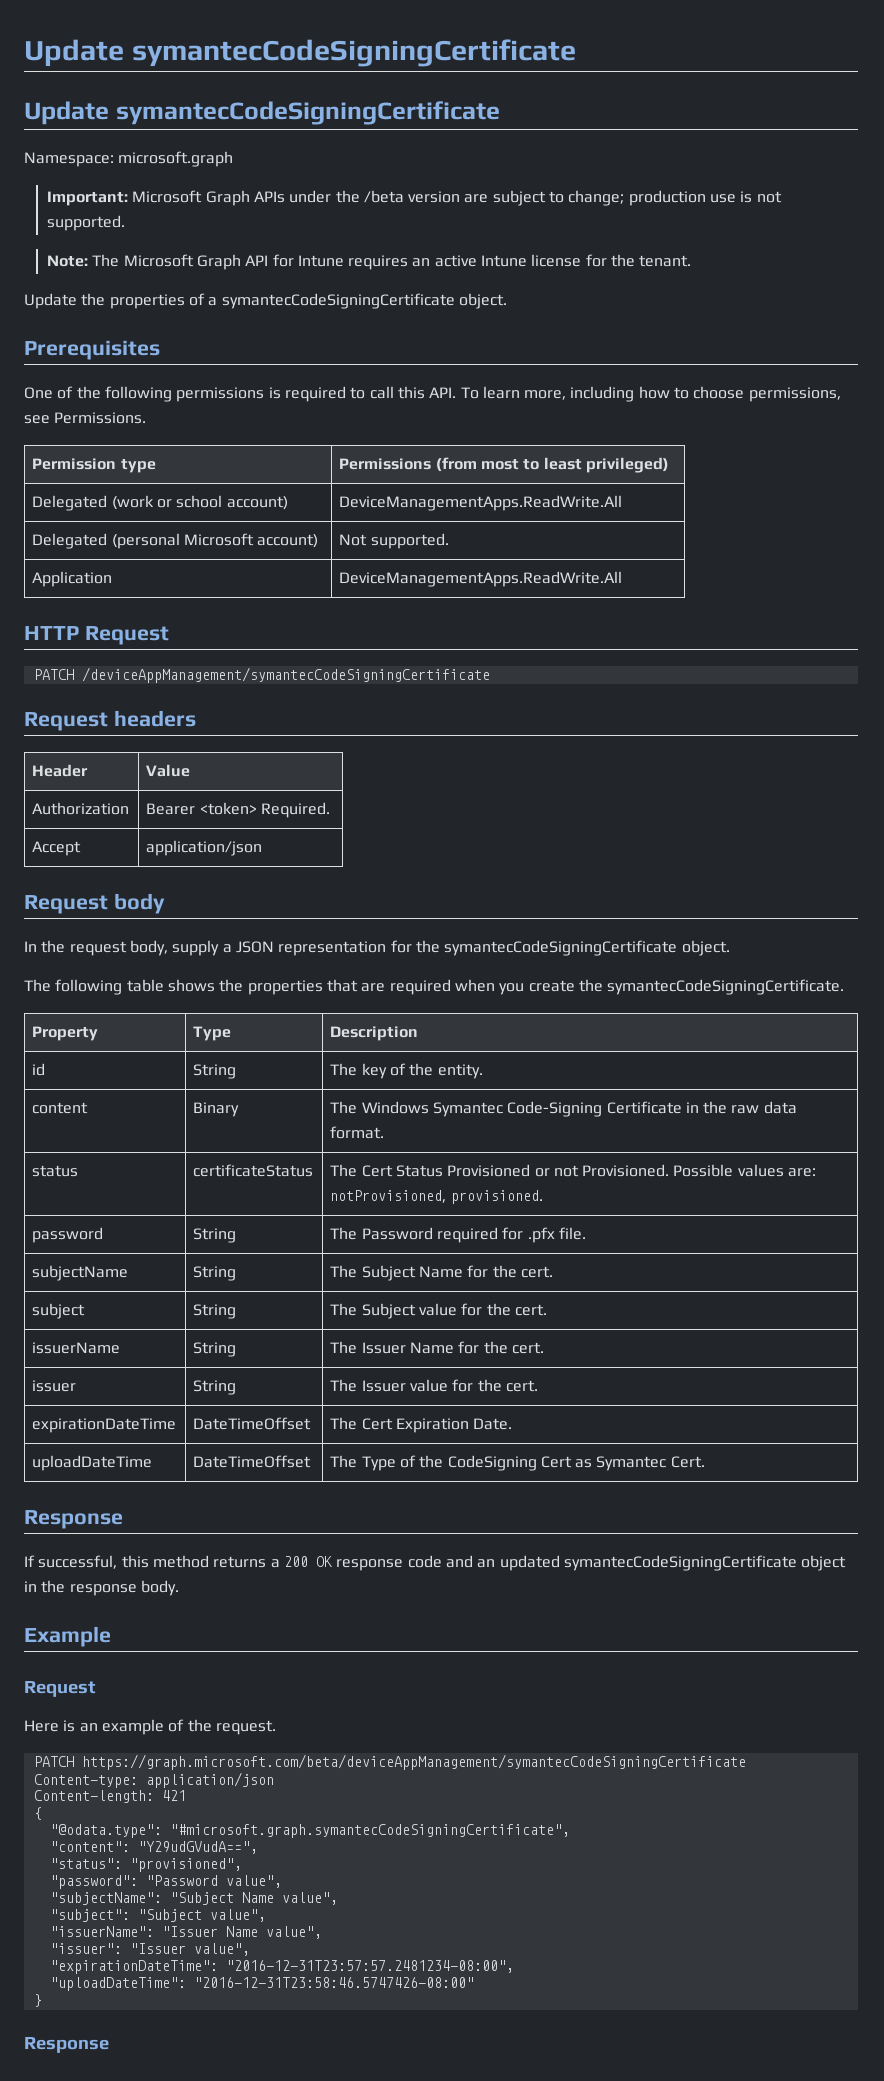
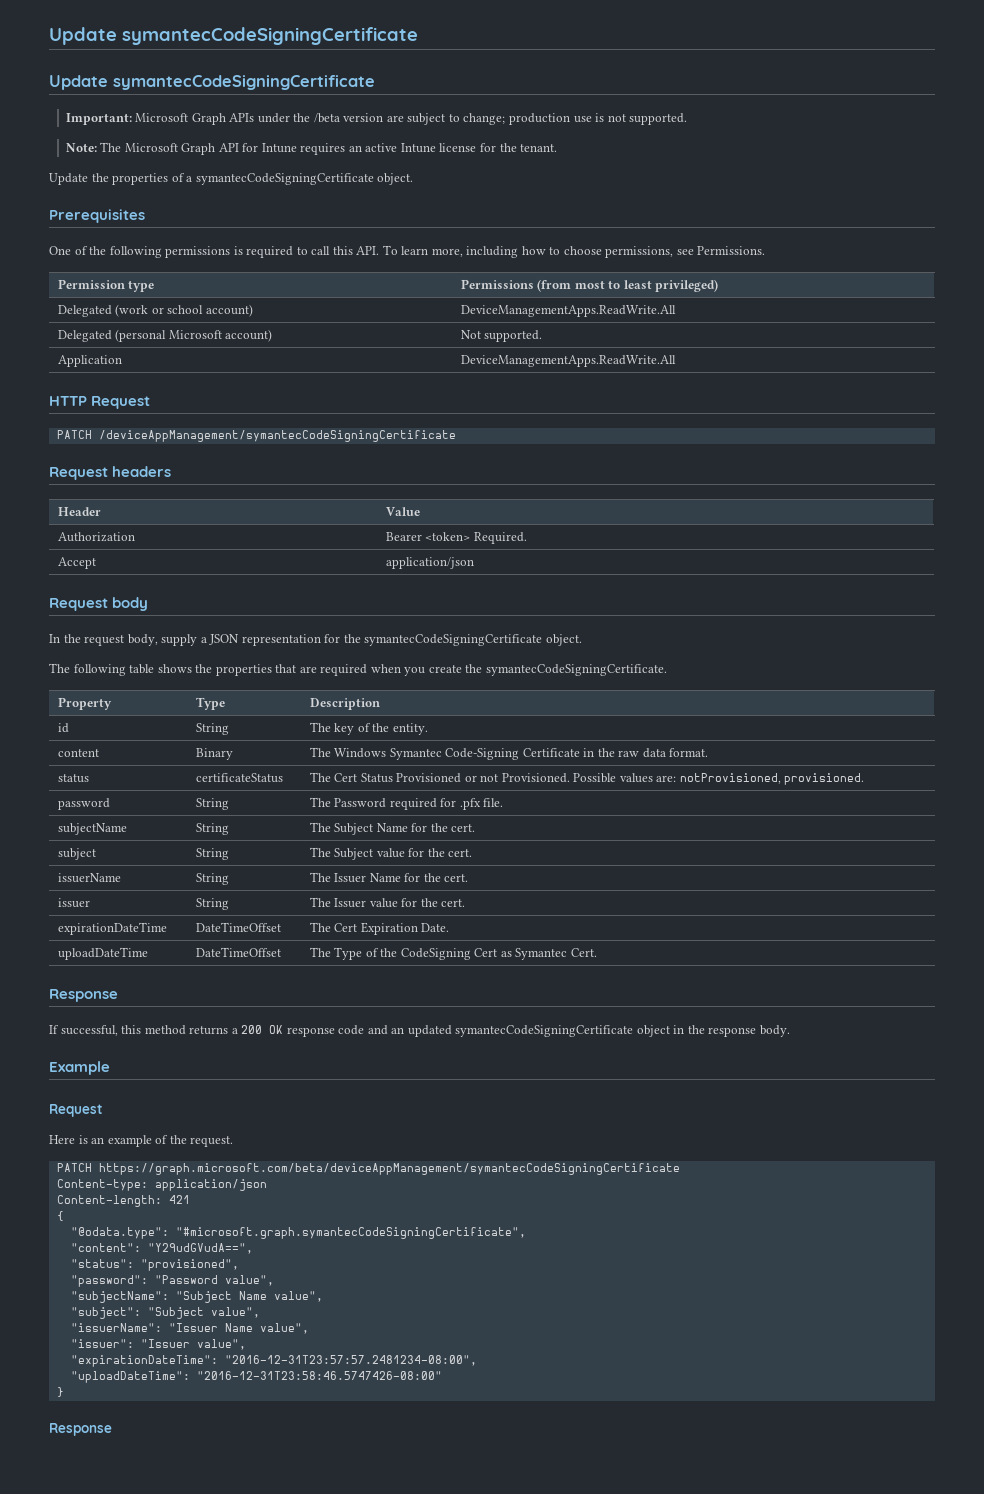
- Namespace: microsoft.graph

